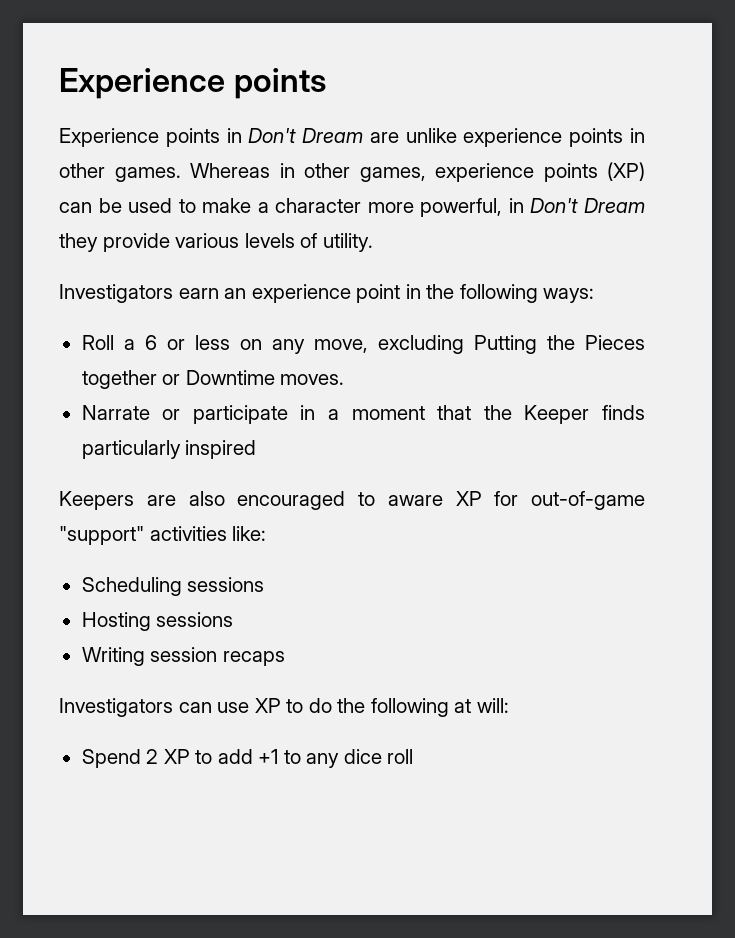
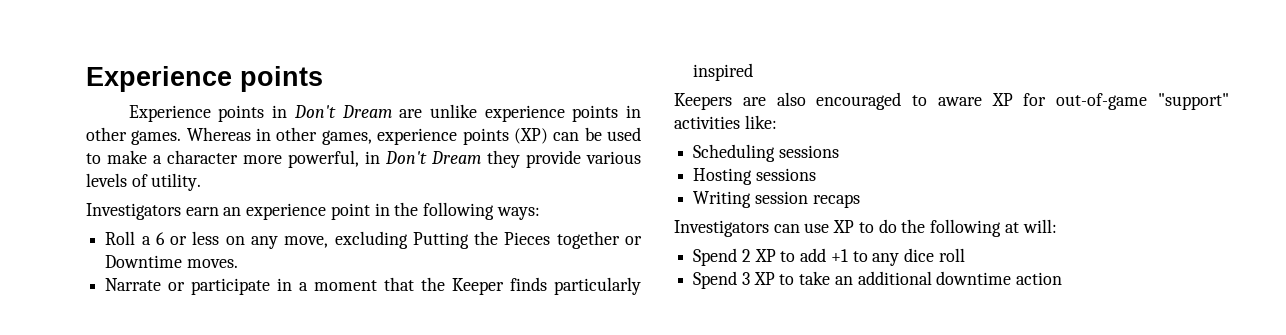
+ Spend 3 XP to take an additional downtime action

